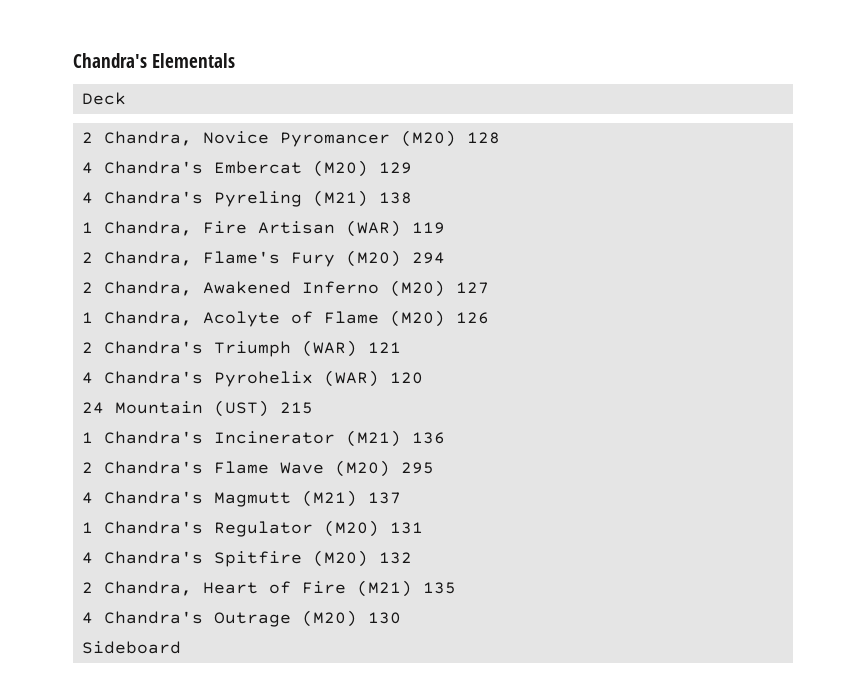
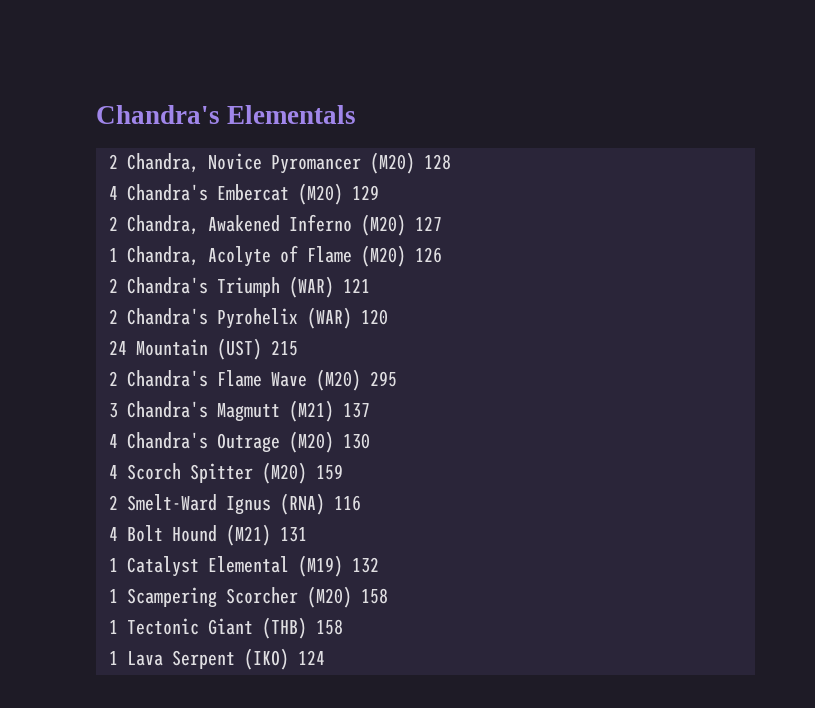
- Deck
- 4 Chandra's Pyreling (M21) 138
- 1 Chandra, Fire Artisan (WAR) 119
- 2 Chandra, Flame's Fury (M20) 294
- 4 Chandra's Pyrohelix (WAR) 120
+ 2 Chandra's Pyrohelix (WAR) 120
- 1 Chandra's Incinerator (M21) 136
- 4 Chandra's Magmutt (M21) 137
+ 3 Chandra's Magmutt (M21) 137
- 1 Chandra's Regulator (M20) 131
- 4 Chandra's Spitfire (M20) 132
- 2 Chandra, Heart of Fire (M21) 135
- Sideboard
+ 4 Scorch Spitter (M20) 159
+ 2 Smelt-Ward Ignus (RNA) 116
+ 4 Bolt Hound (M21) 131
+ 1 Catalyst Elemental (M19) 132
+ 1 Scampering Scorcher (M20) 158
+ 1 Tectonic Giant (THB) 158
+ 1 Lava Serpent (IKO) 124

